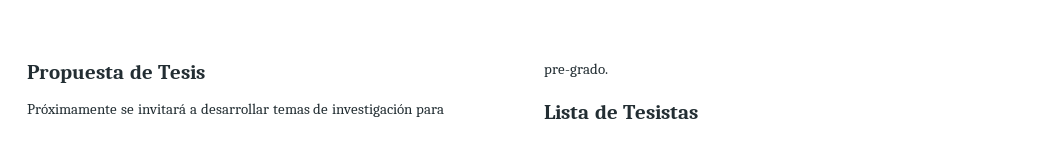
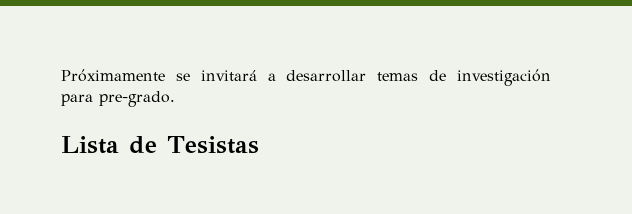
- Propuesta de Tesis

